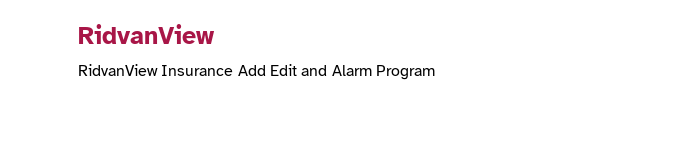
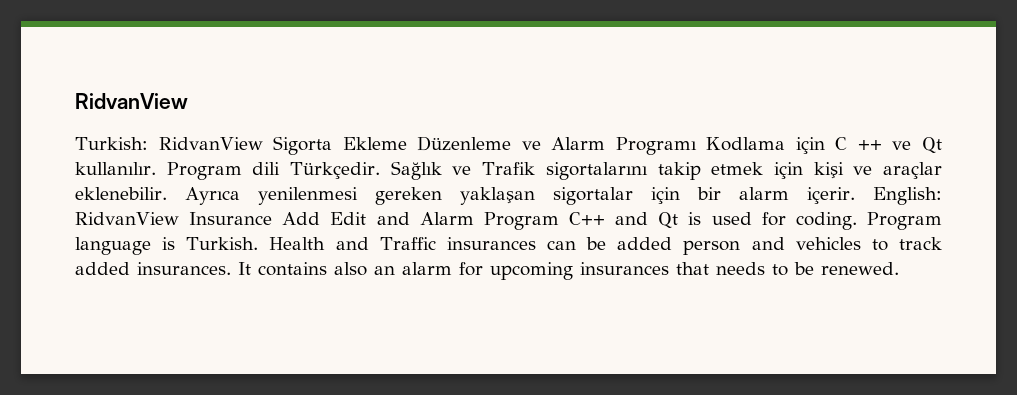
- RidvanView Insurance Add Edit and Alarm Program
+ Turkish: RidvanView Sigorta Ekleme Düzenleme ve Alarm Programı Kodlama için C ++ ve Qt kullanılır. Program dili Türkçedir. Sağlık ve Trafik sigortalarını takip etmek için kişi ve araçlar eklenebilir. Ayrıca yenilenmesi gereken yaklaşan sigortalar için bir alarm içerir. English: RidvanView Insurance Add Edit and Alarm Program C++ and Qt is used for coding. Program language is Turkish. Health and Traffic insurances can be added person and vehicles to track added insurances. It contains also an alarm for upcoming insurances that needs to be renewed.

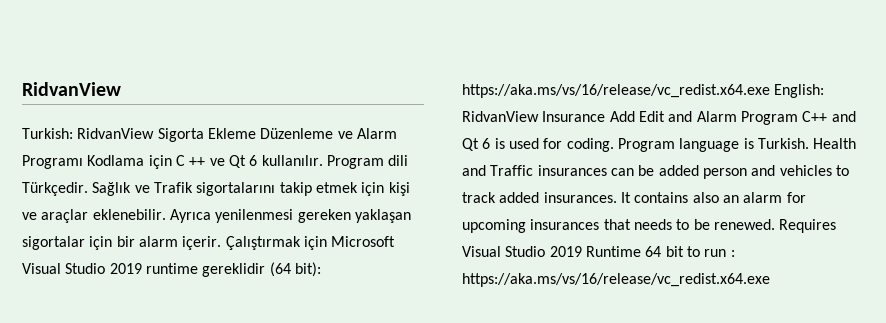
- Turkish: RidvanView Sigorta Ekleme Düzenleme ve Alarm Programı Kodlama için C ++ ve Qt kullanılır.
+ Turkish: RidvanView Sigorta Ekleme Düzenleme ve Alarm Programı Kodlama için C ++ ve Qt 6 kullanılır.
- English: RidvanView Insurance Add Edit and Alarm Program C++ and Qt is used for coding.
+ Çalıştırmak için Microsoft Visual Studio 2019 runtime gereklidir (64 bit): https://aka.ms/vs/16/release/vc_redist.x64.exe English: RidvanView Insurance Add Edit and Alarm Program C++ and Qt 6 is used for coding.
+ Requires Visual Studio 2019 Runtime 64 bit to run : https://aka.ms/vs/16/release/vc_redist.x64.exe

